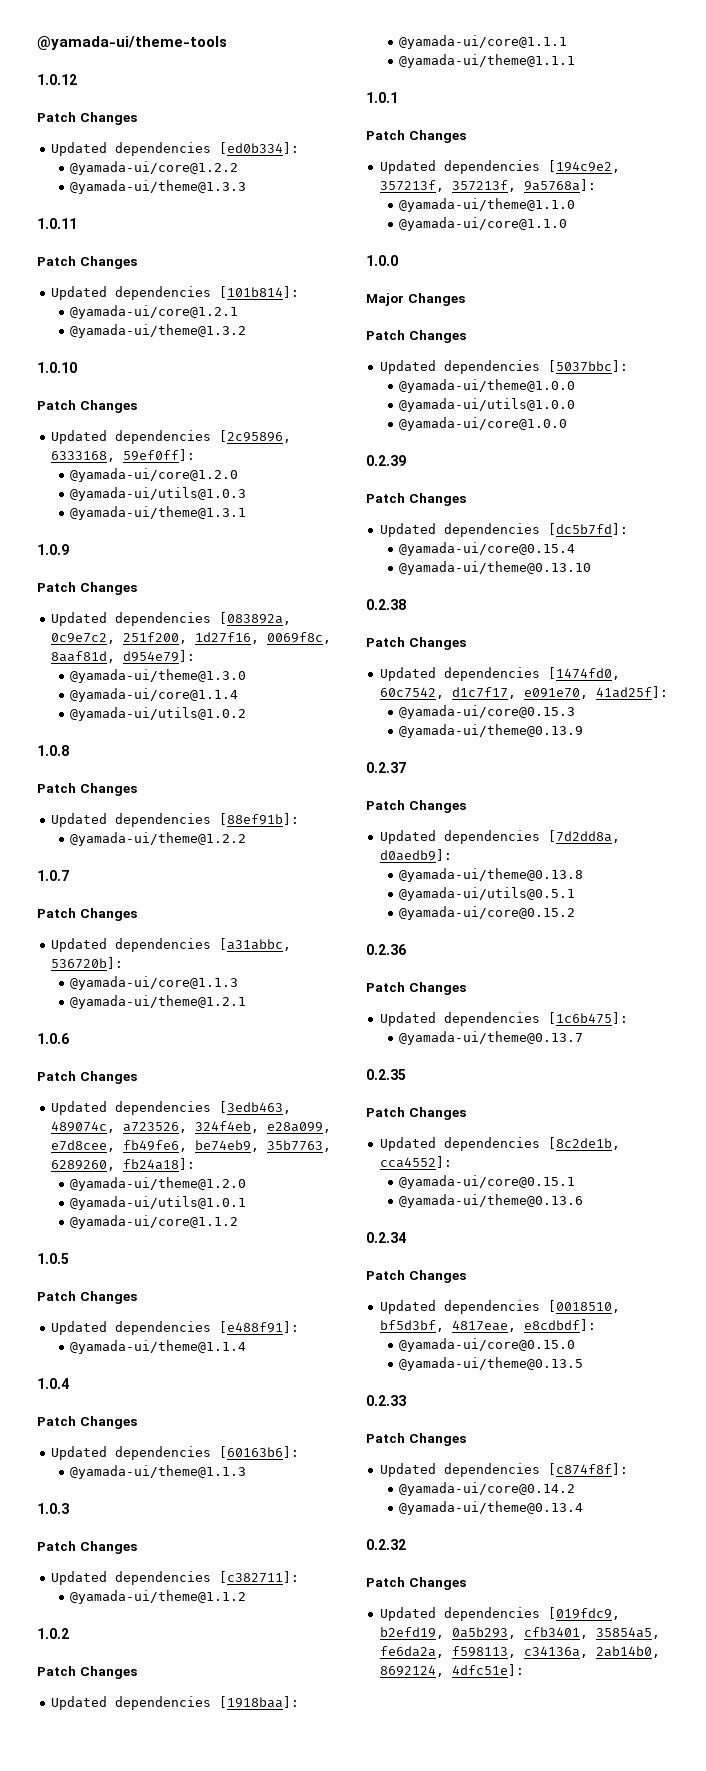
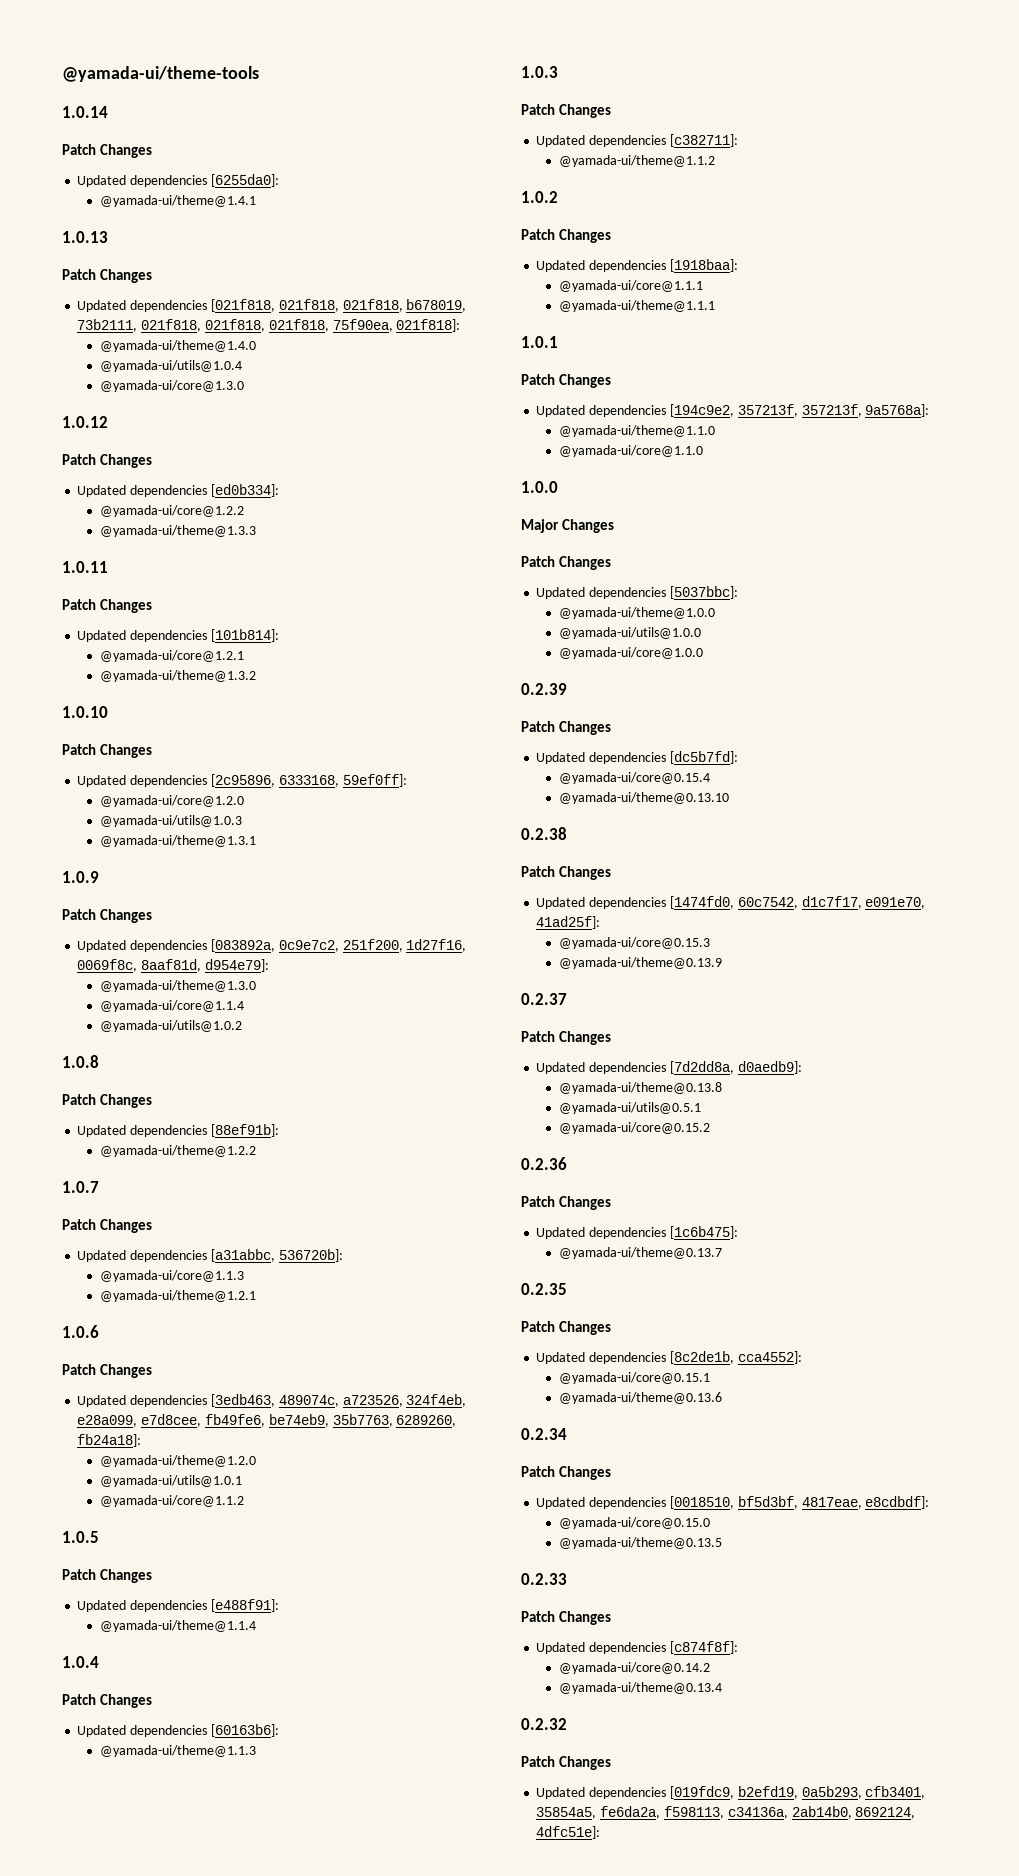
+ 1.0.14
+ Patch Changes
+ Updated dependencies [6255da0]:
+ @yamada-ui/theme@1.4.1
+ 1.0.13
+ Patch Changes
+ Updated dependencies [021f818, 021f818, 021f818, b678019, 73b2111, 021f818, 021f818, 021f818, 75f90ea, 021f818]:
+ @yamada-ui/theme@1.4.0
+ @yamada-ui/utils@1.0.4
+ @yamada-ui/core@1.3.0

